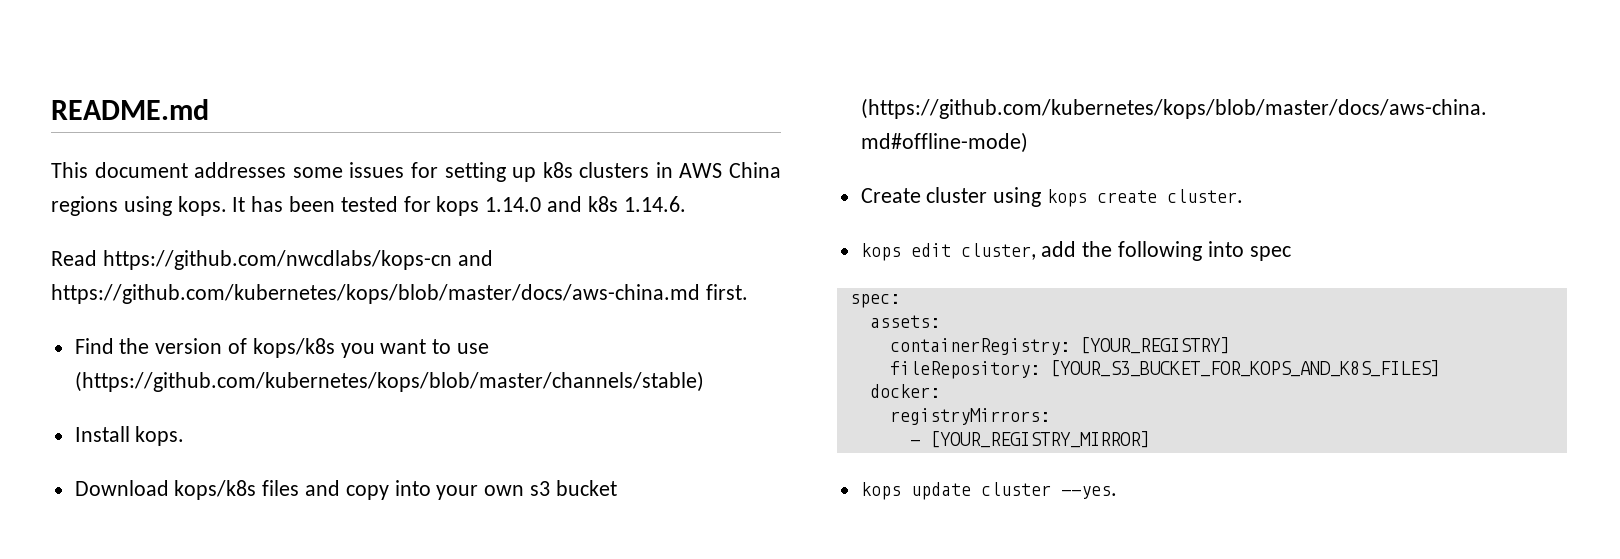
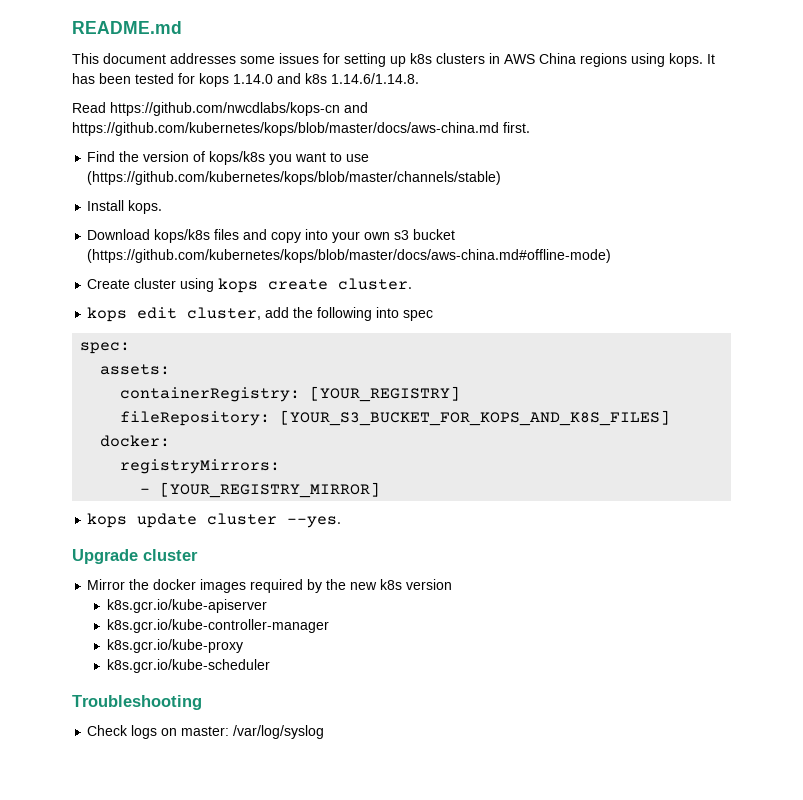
- It has been tested for kops 1.14.0 and k8s 1.14.6.
+ It has been tested for kops 1.14.0 and k8s 1.14.6/1.14.8.
+ Upgrade cluster
+ Mirror the docker images required by the new k8s version
+ k8s.gcr.io/kube-apiserver
+ k8s.gcr.io/kube-controller-manager
+ k8s.gcr.io/kube-proxy
+ k8s.gcr.io/kube-scheduler
+ Troubleshooting
+ Check logs on master: /var/log/syslog

